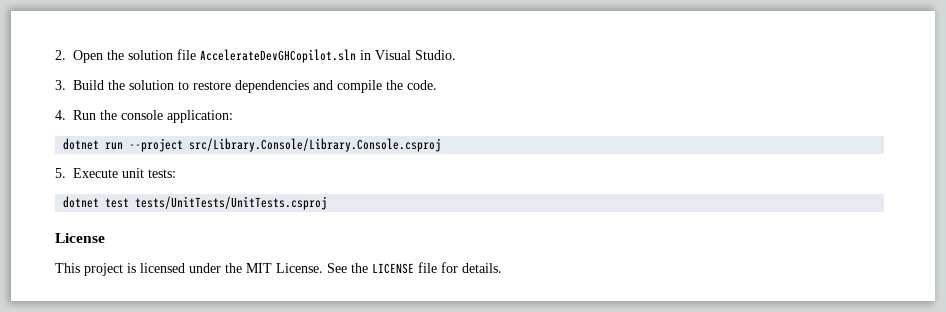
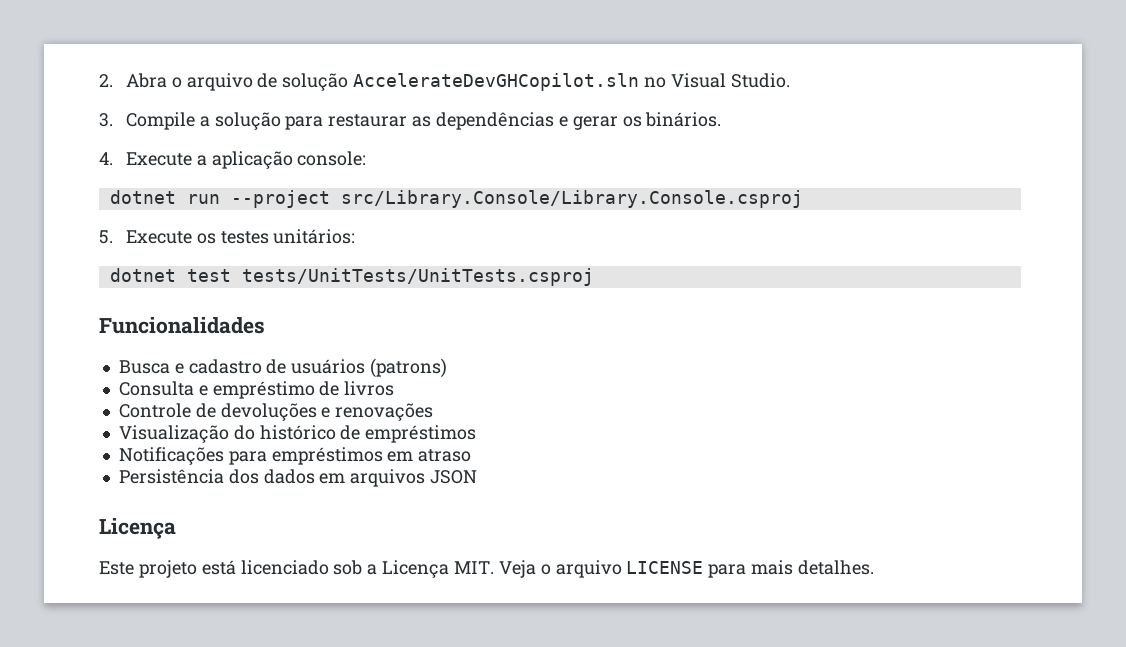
- 2. Open the solution file AccelerateDevGHCopilot.sln in Visual Studio.
- 3. Build the solution to restore dependencies and compile the code.
- 4. Run the console application:
+ 2. Abra o arquivo de solução AccelerateDevGHCopilot.sln no Visual Studio.
+ 3. Compile a solução para restaurar as dependências e gerar os binários.
+ 4. Execute a aplicação console:
- 5. Execute unit tests:
+ 5. Execute os testes unitários:
- License
- This project is licensed under the MIT License. See the LICENSE file for details.
+ Funcionalidades
+ Busca e cadastro de usuários (patrons)
+ Consulta e empréstimo de livros
+ Controle de devoluções e renovações
+ Visualização do histórico de empréstimos
+ Notificações para empréstimos em atraso
+ Persistência dos dados em arquivos JSON
+ Licença
+ Este projeto está licenciado sob a Licença MIT. Veja o arquivo LICENSE para mais detalhes.

